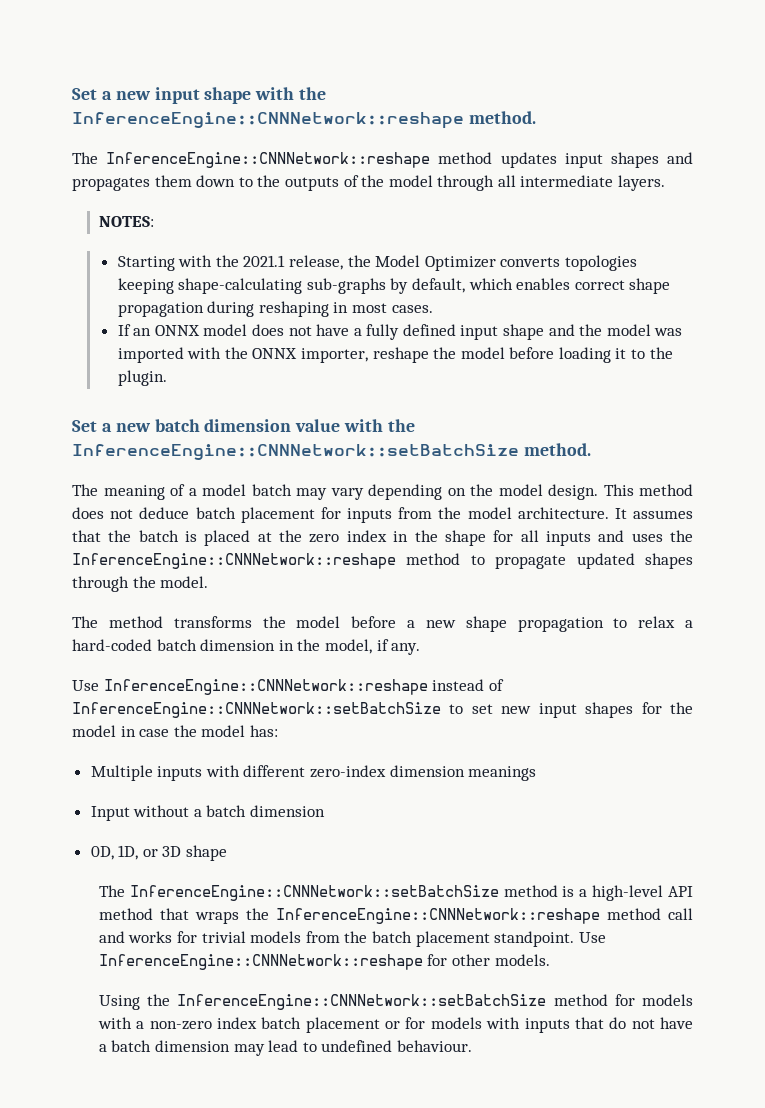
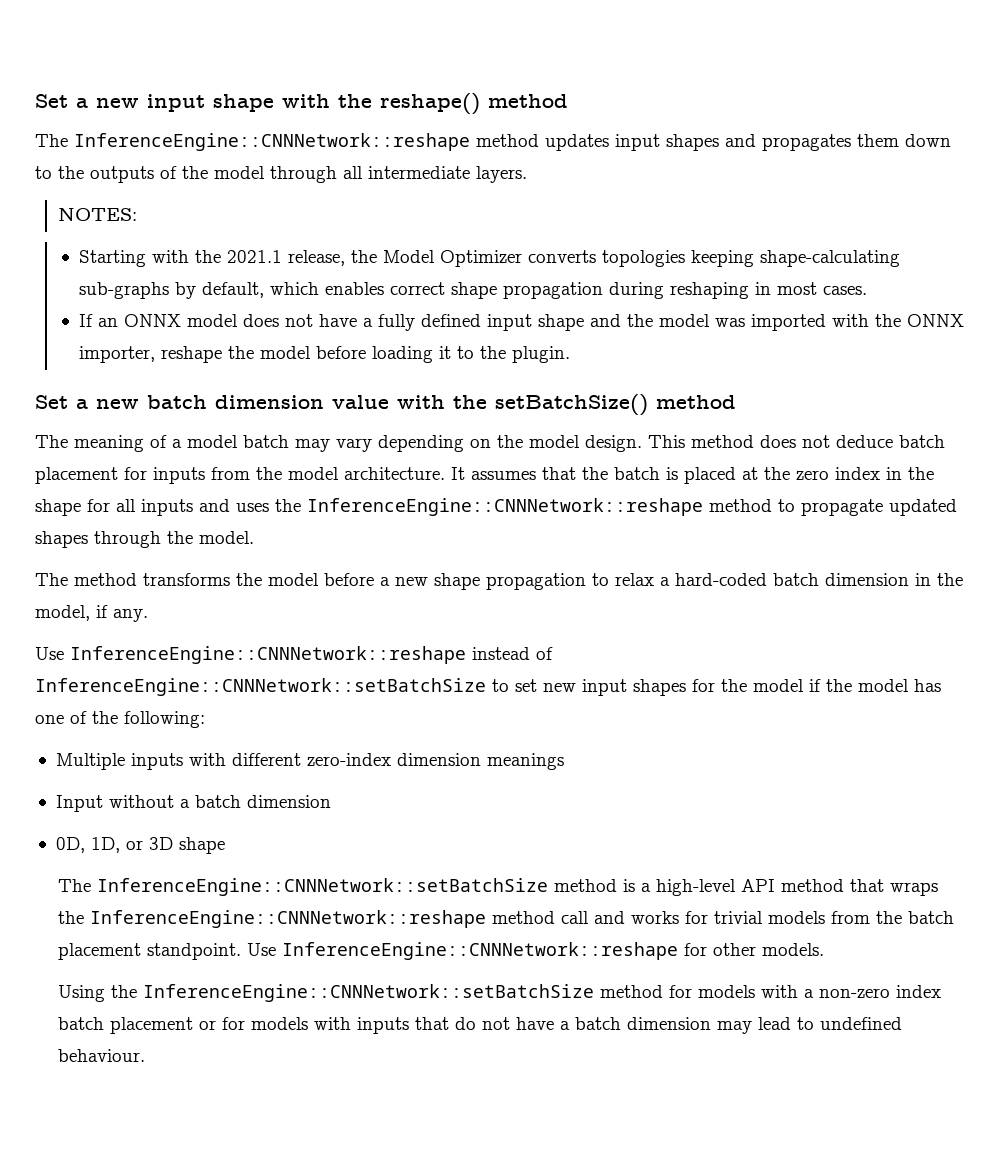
- Set a new input shape with the InferenceEngine::CNNNetwork::reshape method.
+ Set a new input shape with the reshape() method
- Set a new batch dimension value with the InferenceEngine::CNNNetwork::setBatchSize method.
+ Set a new batch dimension value with the setBatchSize() method
- Use InferenceEngine::CNNNetwork::reshape instead of InferenceEngine::CNNNetwork::setBatchSize to set new input shapes for the model in case the model has:
+ Use InferenceEngine::CNNNetwork::reshape instead of InferenceEngine::CNNNetwork::setBatchSize to set new input shapes for the model if the model has one of the following:

